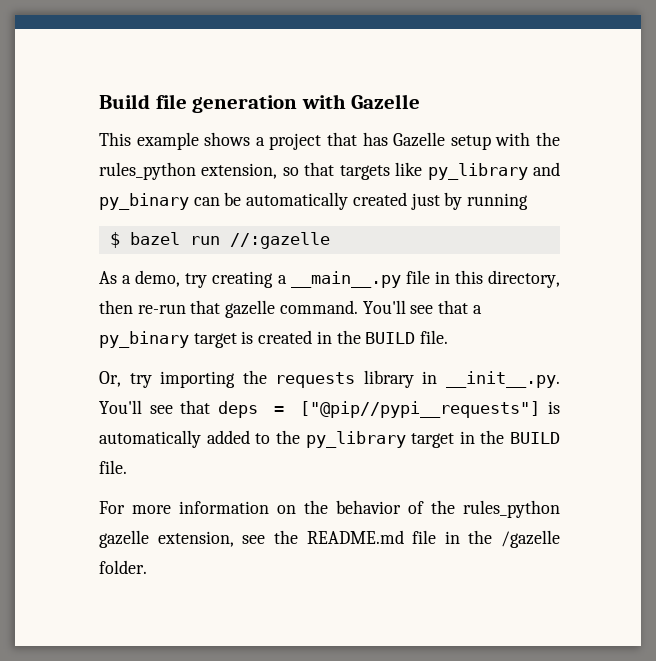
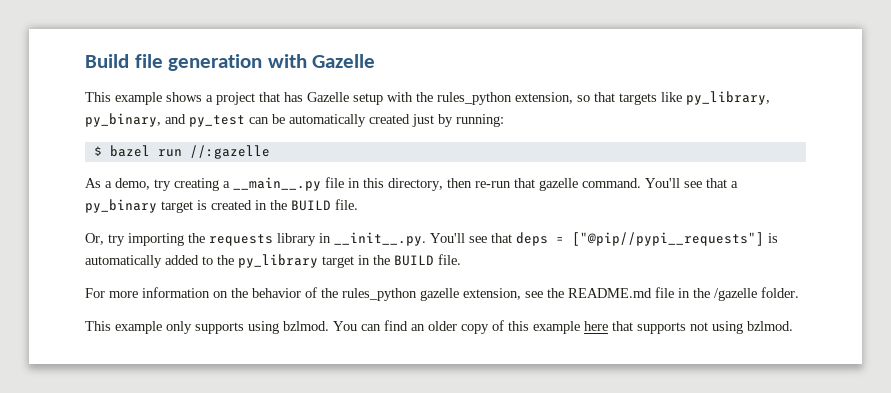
- This example shows a project that has Gazelle setup with the rules_python extension, so that targets like py_library and py_binary can be automatically created just by running
+ This example shows a project that has Gazelle setup with the rules_python extension, so that targets like py_library, py_binary, and py_test can be automatically created just by running:
+ This example only supports using bzlmod. You can find an older copy of this example here that supports not using bzlmod.

